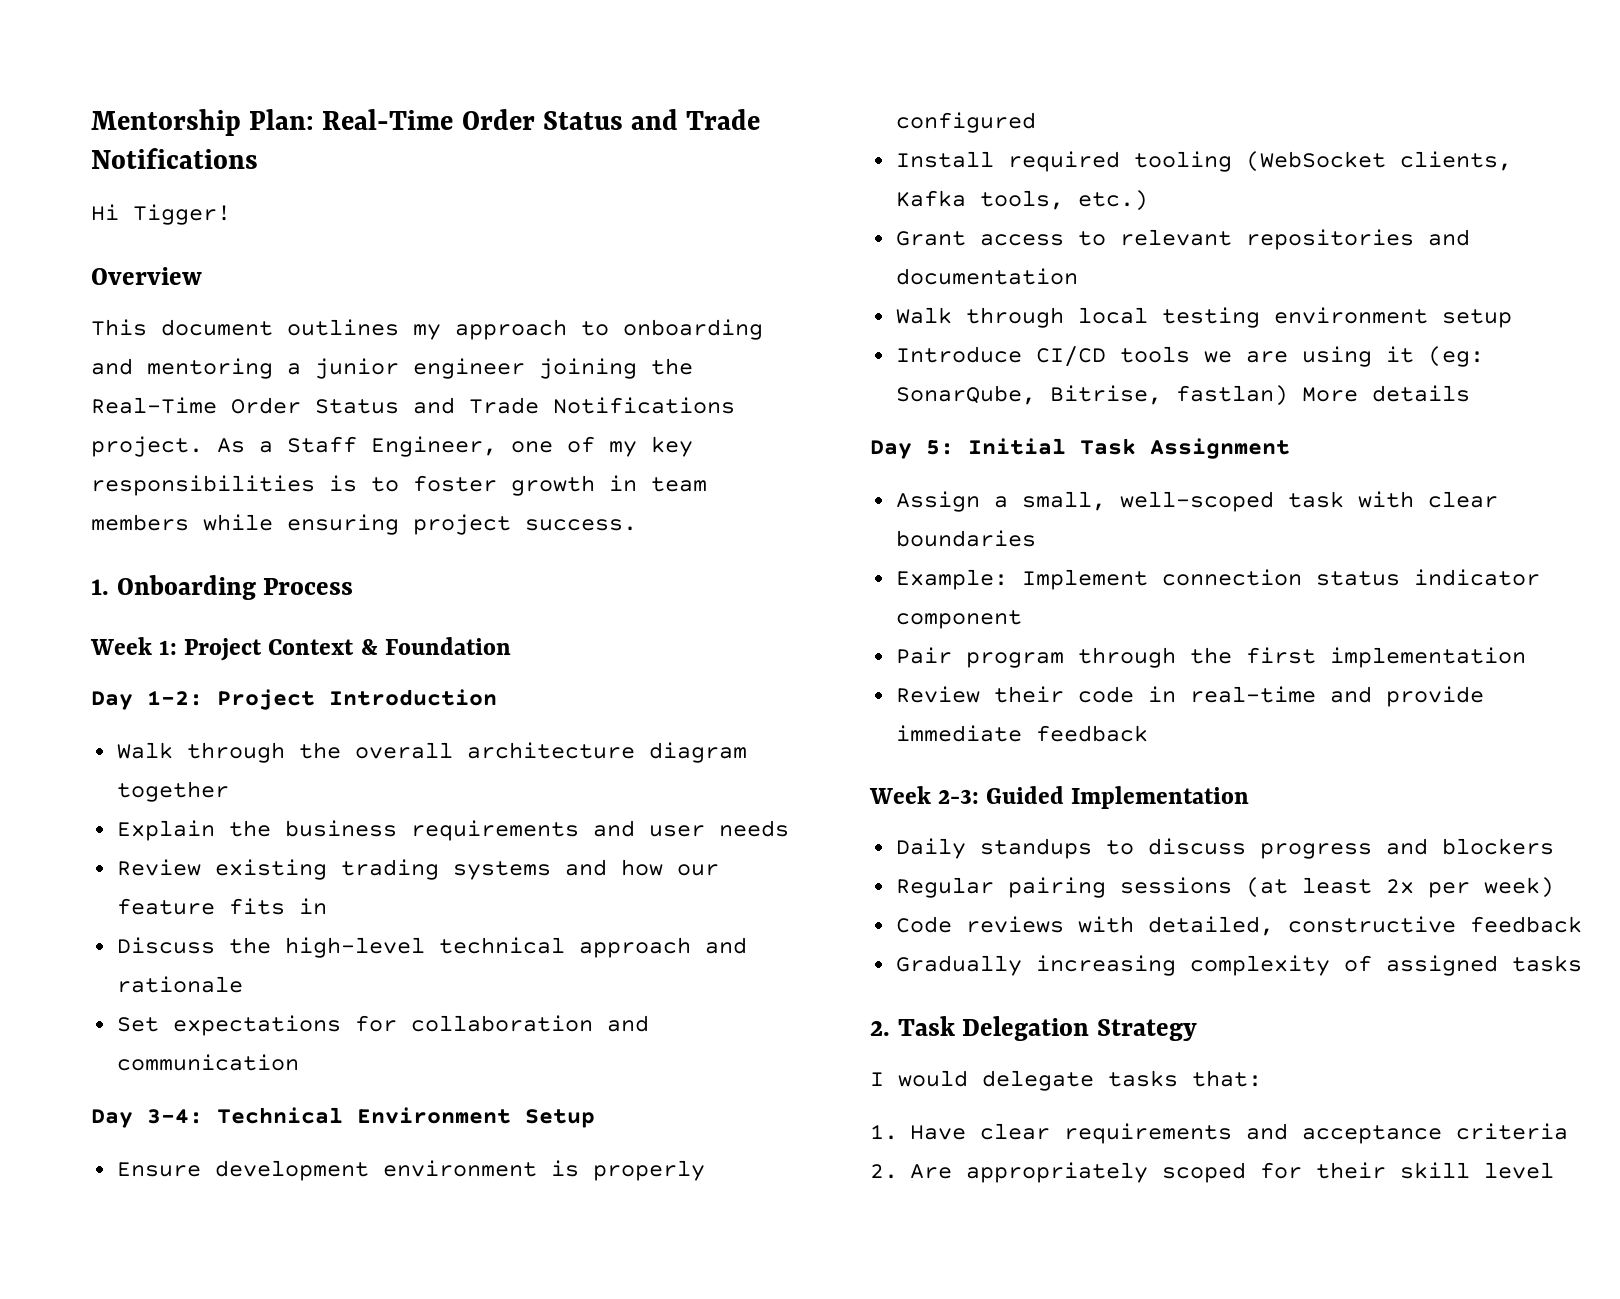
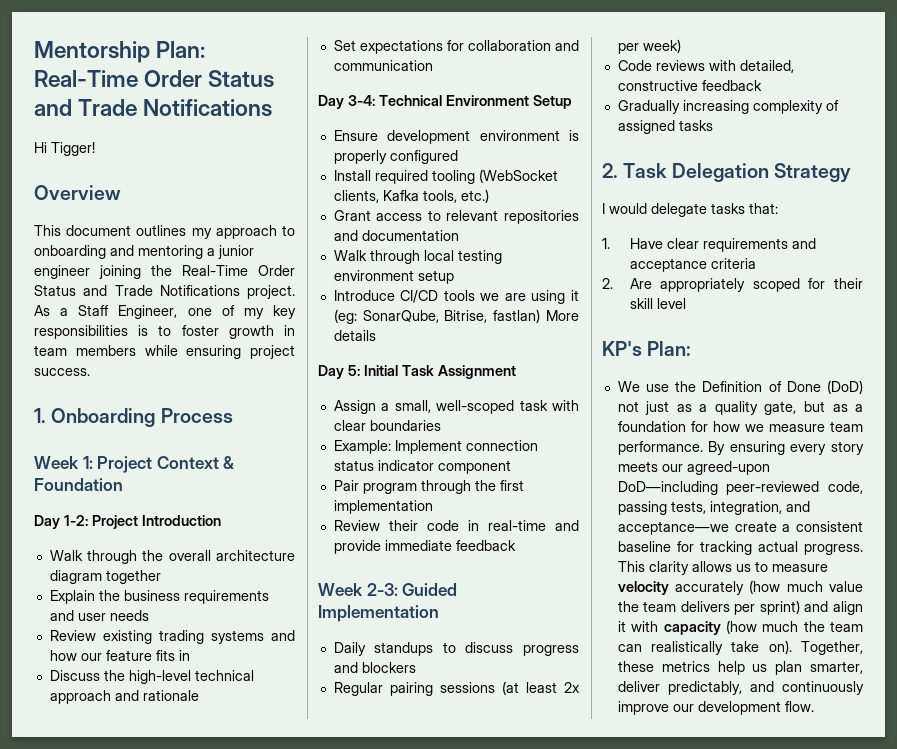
+ KP's Plan:
+ We use the Definition of Done (DoD) not just as a quality gate, but as a foundation for how we measure team performance. By ensuring every story meets our agreed-upon DoD—including peer-reviewed code, passing tests, integration, and acceptance—we create a consistent baseline for tracking actual progress. This clarity allows us to measure velocity accurately (how much value the team delivers per sprint) and align it with capacity (how much the team can realistically take on). Together, these metrics help us plan smarter, deliver predictably, and continuously improve our development flow.

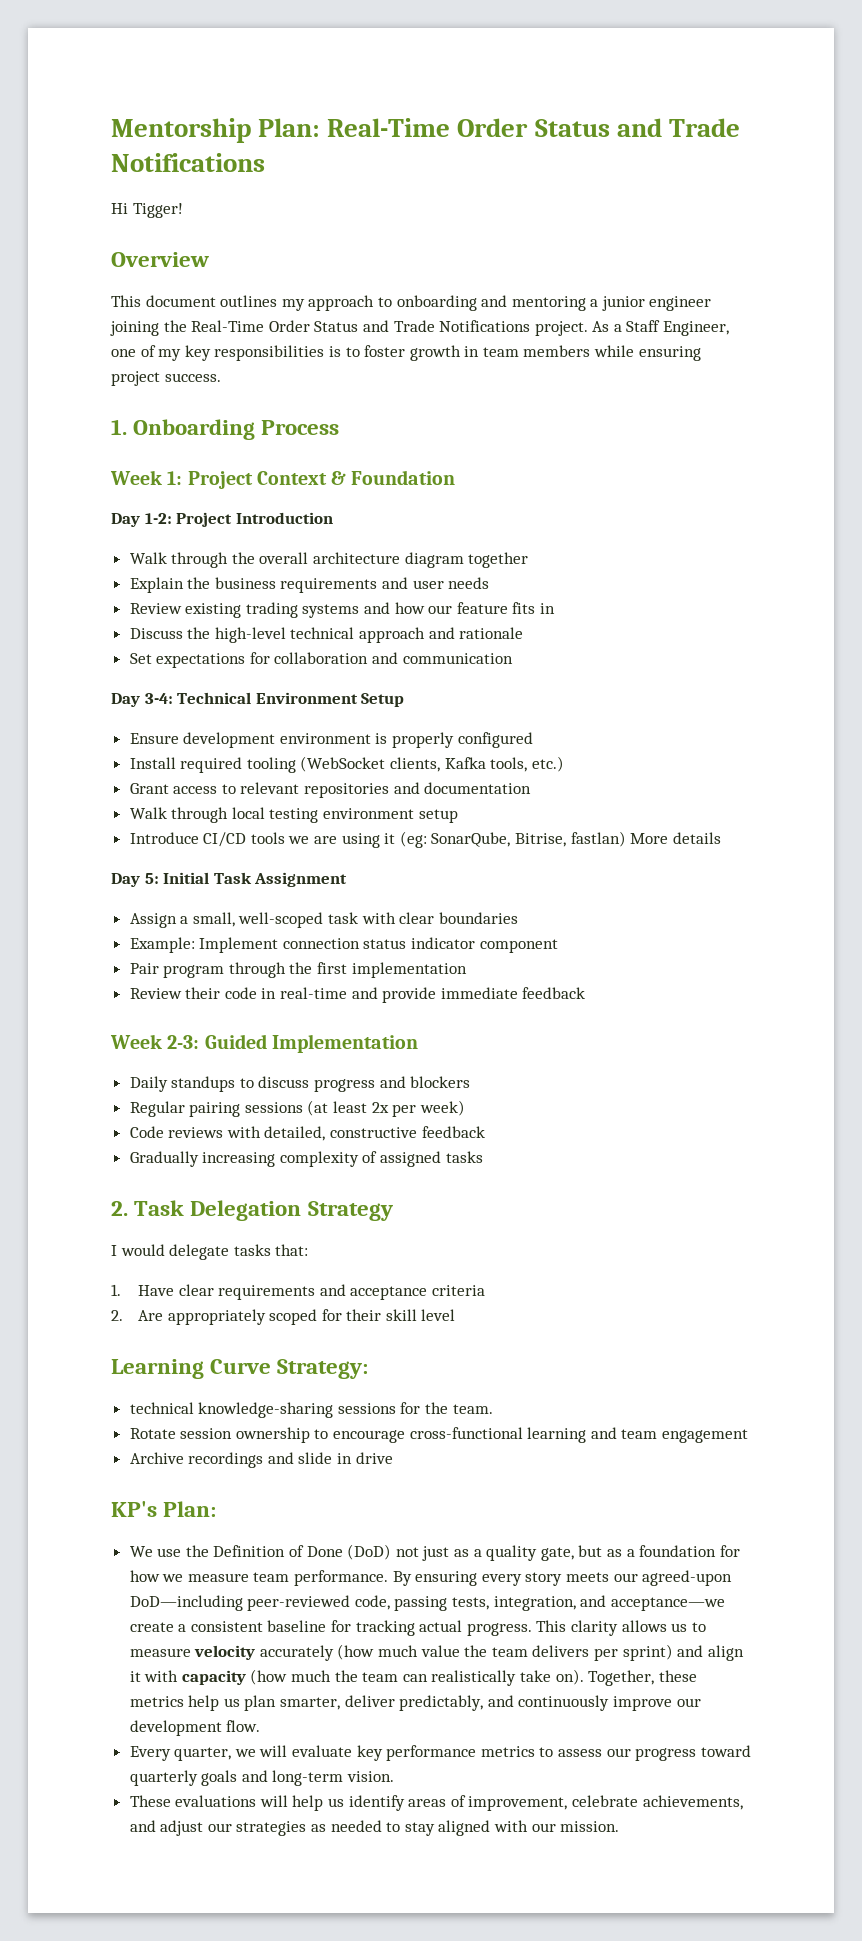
+ Learning Curve Strategy:
+ technical knowledge-sharing sessions for the team.
+ Rotate session ownership to encourage cross-functional learning and team engagement
+ Archive recordings and slide in drive
+ Every quarter, we will evaluate key performance metrics to assess our progress toward quarterly goals and long-term vision.
+ These evaluations will help us identify areas of improvement, celebrate achievements, and adjust our strategies as needed to stay aligned with our mission.

